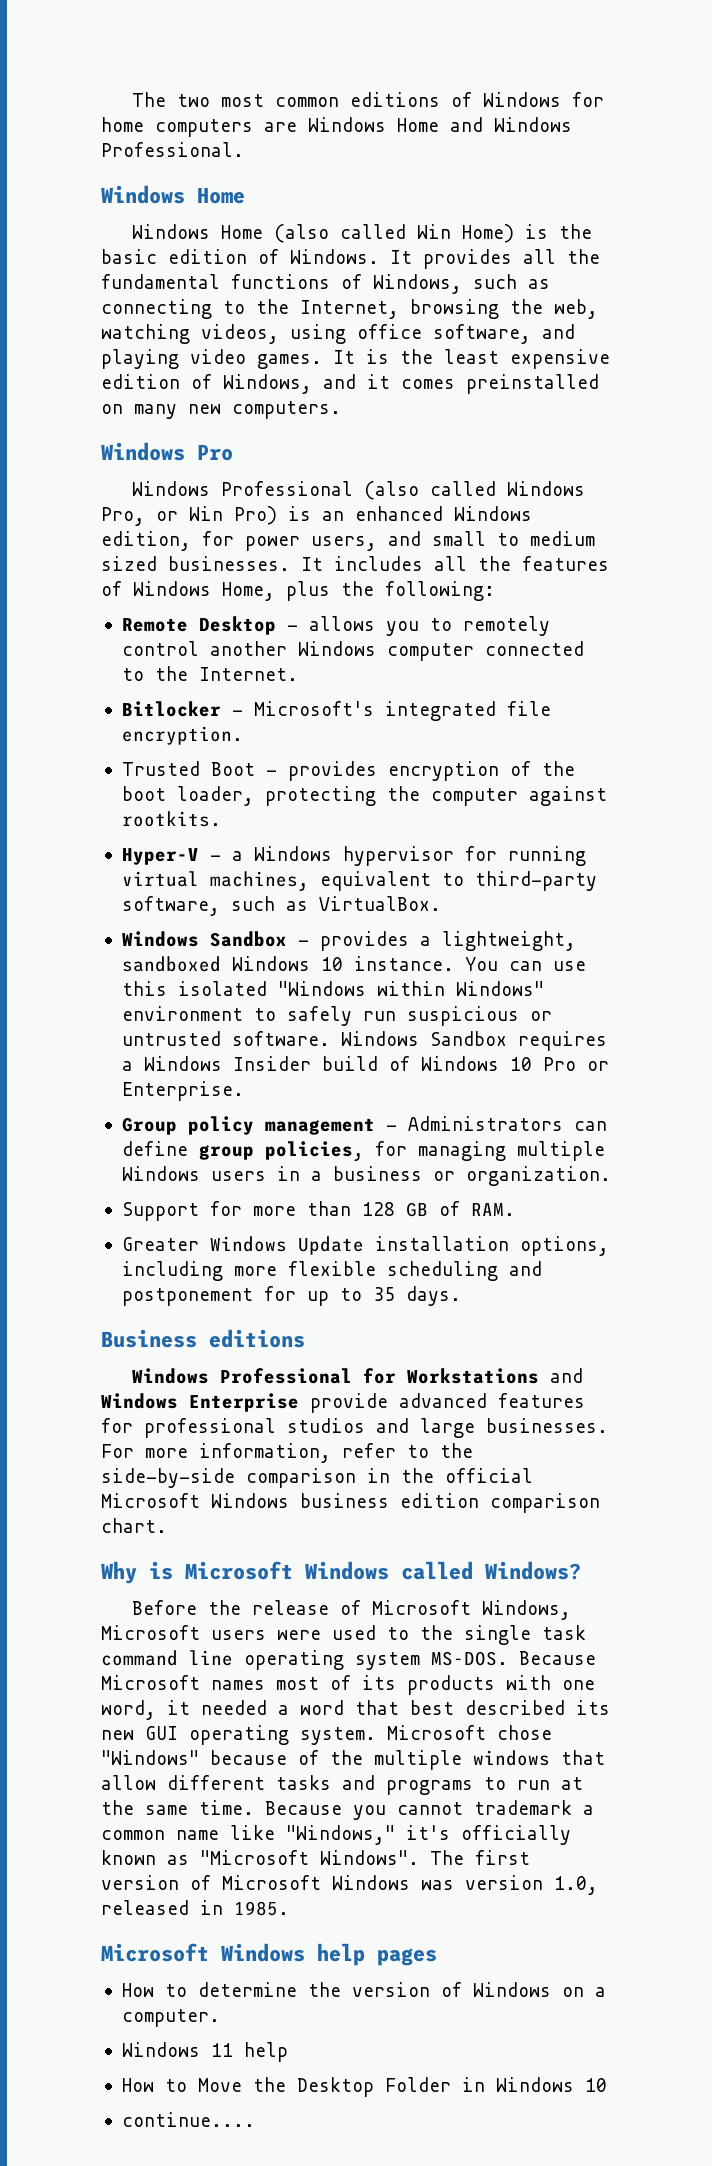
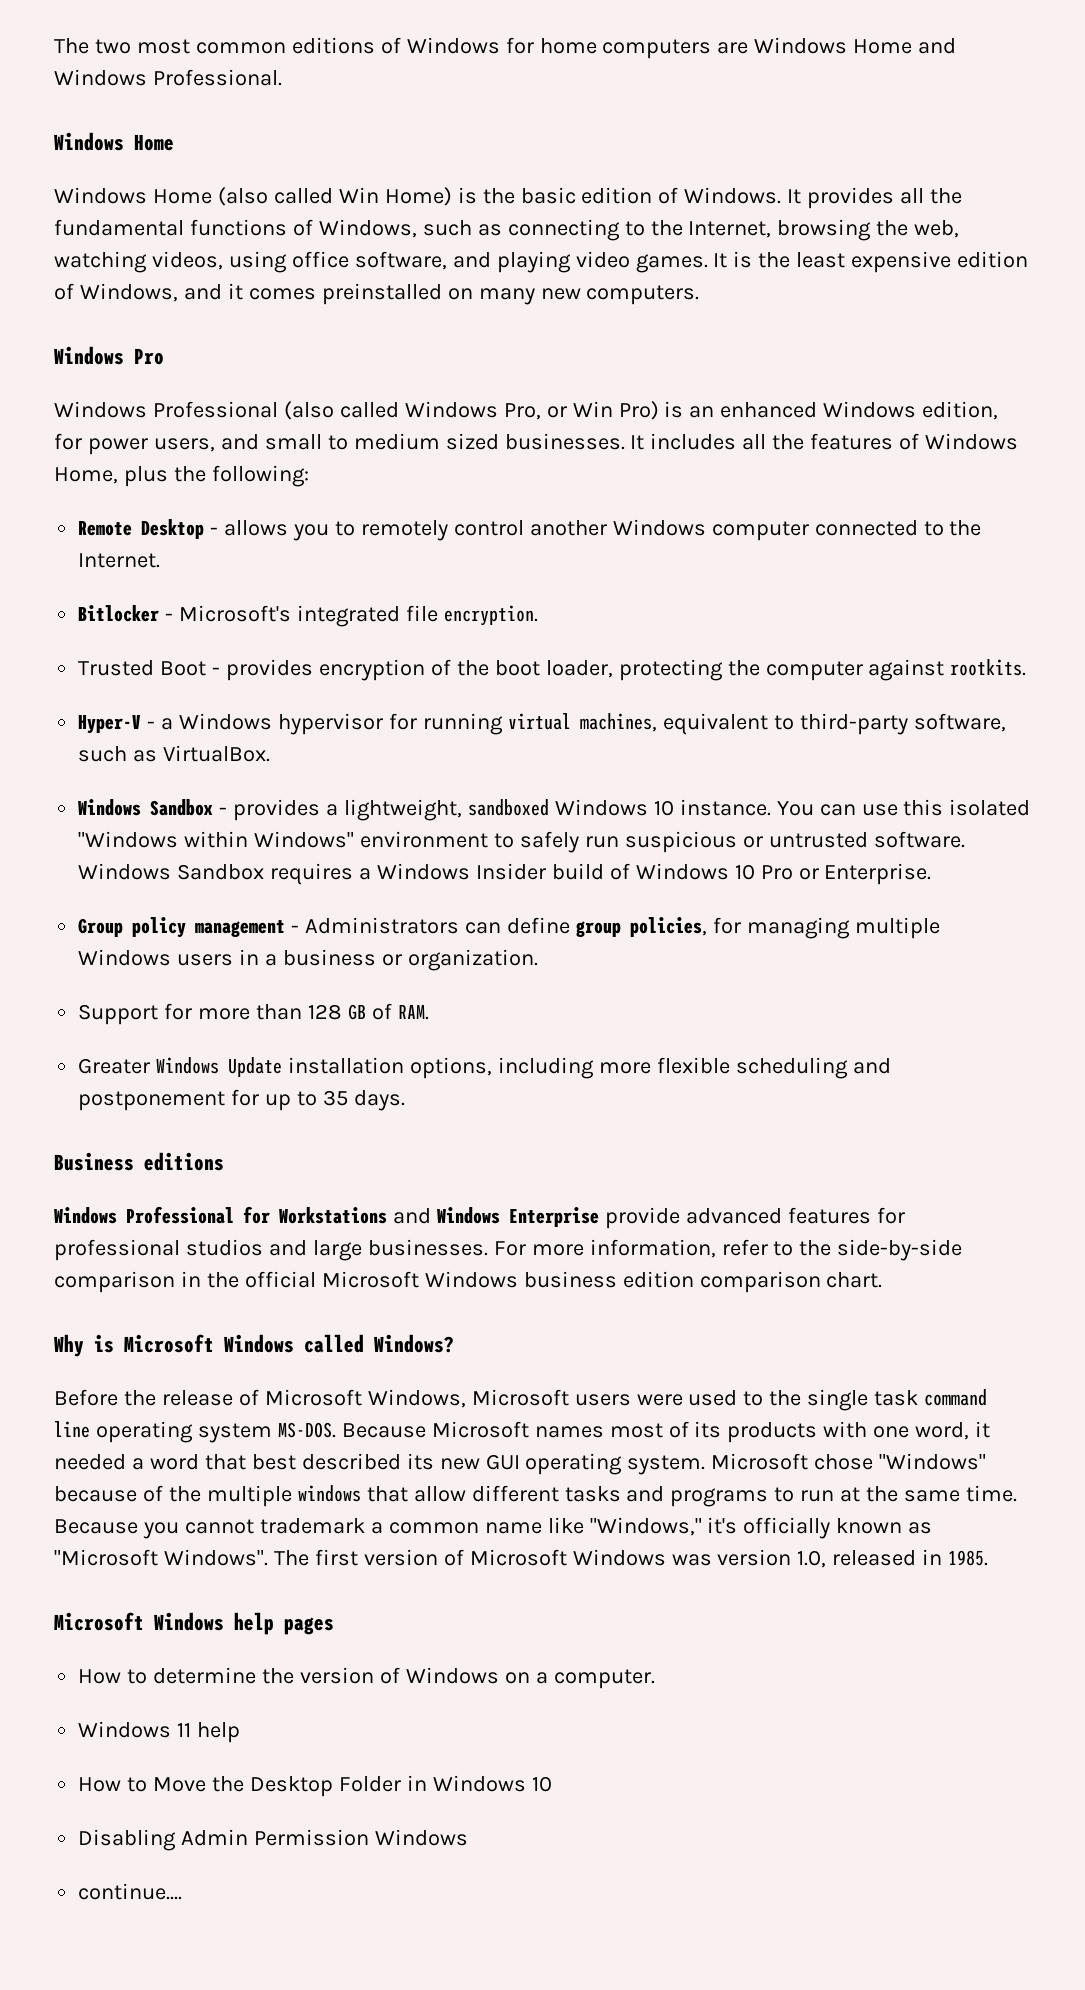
+ Disabling Admin Permission Windows

